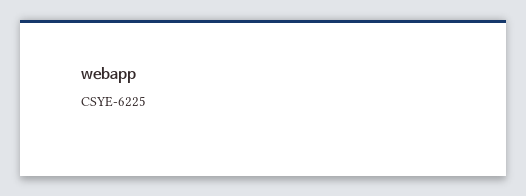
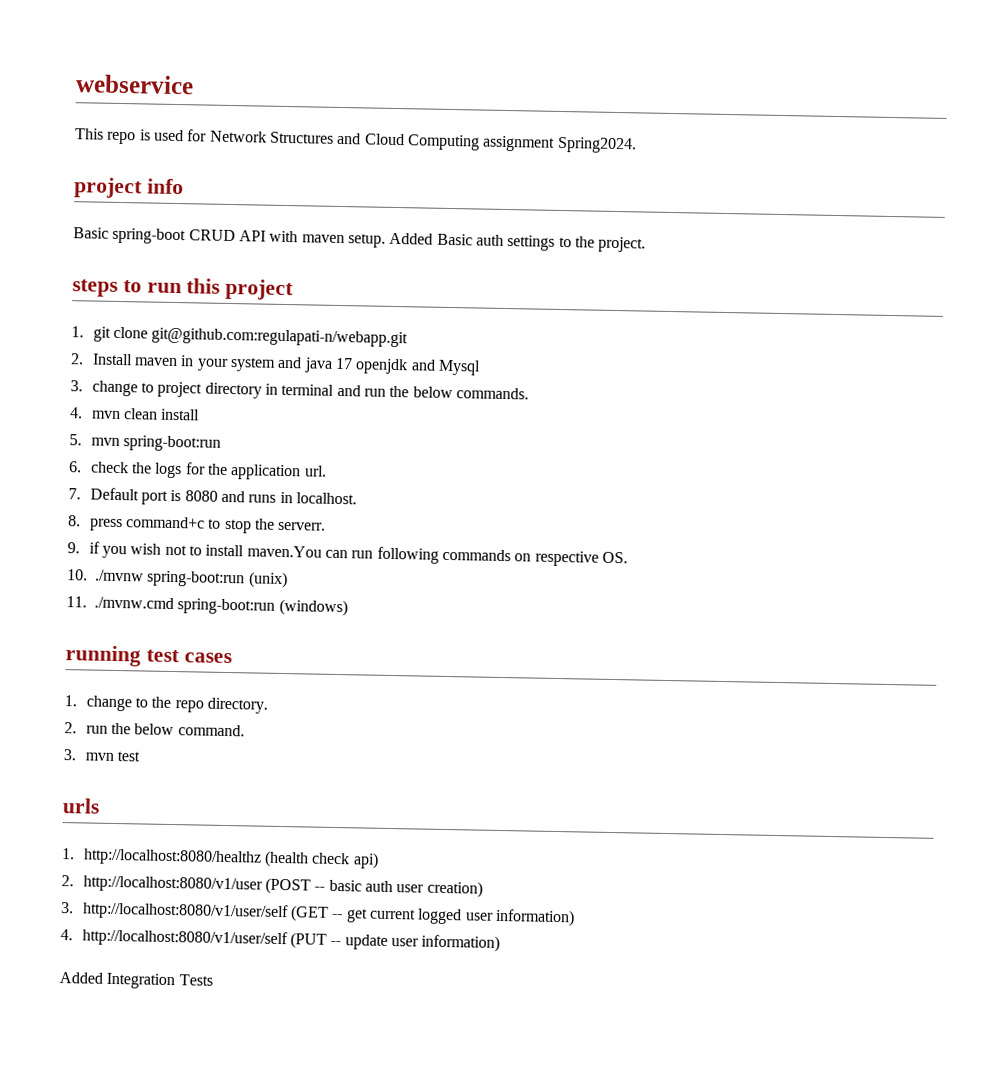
- webapp
- CSYE-6225
+ webservice
+ This repo is used for Network Structures and Cloud Computing assignment Spring2024.
+ project info
+ Basic spring-boot CRUD API with maven setup. Added Basic auth settings to the project.
+ steps to run this project
+ 1. git clone git@github.com:regulapati-n/webapp.git
+ 2. Install maven in your system and java 17 openjdk and Mysql
+ 3. change to project directory in terminal and run the below commands.
+ 4. mvn clean install
+ 5. mvn spring-boot:run
+ 6. check the logs for the application url.
+ 7. Default port is 8080 and runs in localhost.
+ 8. press command+c to stop the serverr.
+ 9. if you wish not to install maven.You can run following commands on respective OS.
+ 10. ./mvnw spring-boot:run (unix)
+ 11. ./mvnw.cmd spring-boot:run (windows)
+ running test cases
+ 1. change to the repo directory.
+ 2. run the below command.
+ 3. mvn test
+ urls
+ 1. http://localhost:8080/healthz (health check api)
+ 2. http://localhost:8080/v1/user (POST -- basic auth user creation)
+ 3. http://localhost:8080/v1/user/self (GET -- get current logged user information)
+ 4. http://localhost:8080/v1/user/self (PUT -- update user information)
+ Added Integration Tests

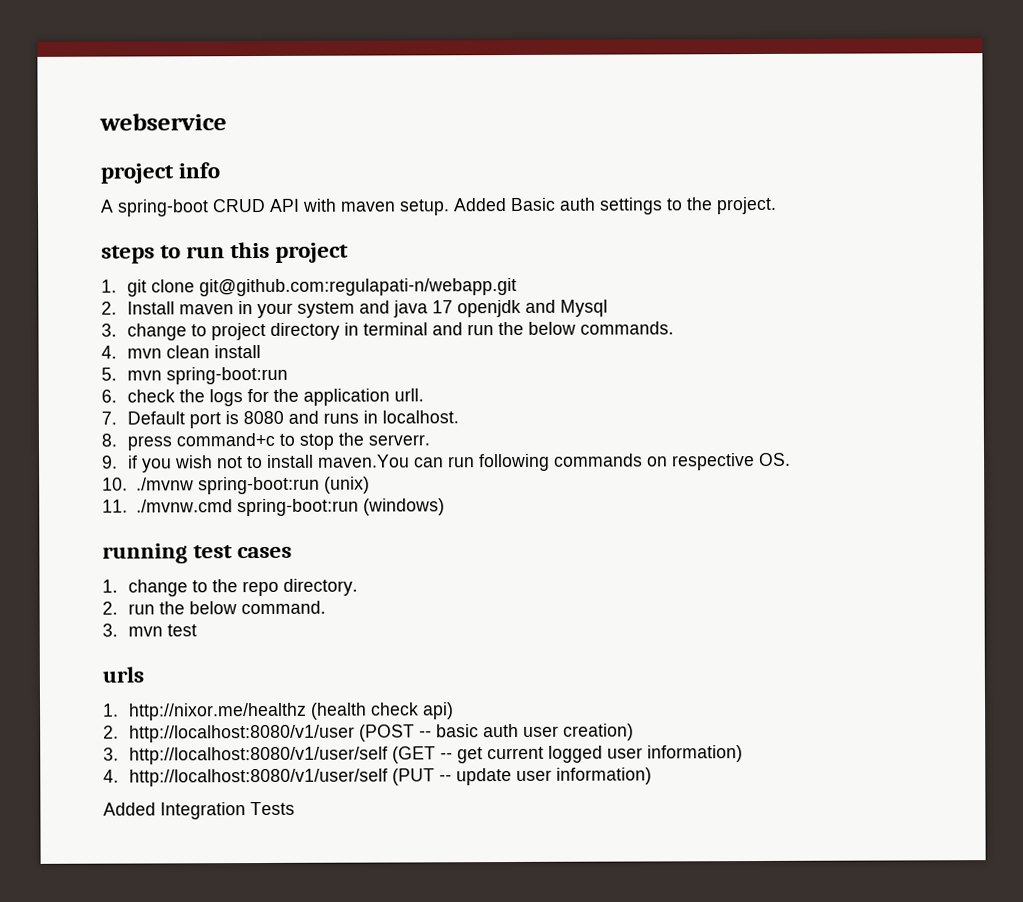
- This repo is used for Network Structures and Cloud Computing assignment Spring2024.
- Basic spring-boot CRUD API with maven setup.
+ A spring-boot CRUD API with maven setup.
- 6. check the logs for the application url.
+ 6. check the logs for the application urll.
- 1. http://localhost:8080/healthz (health check api)
+ 1. http://nixor.me/healthz (health check api)

